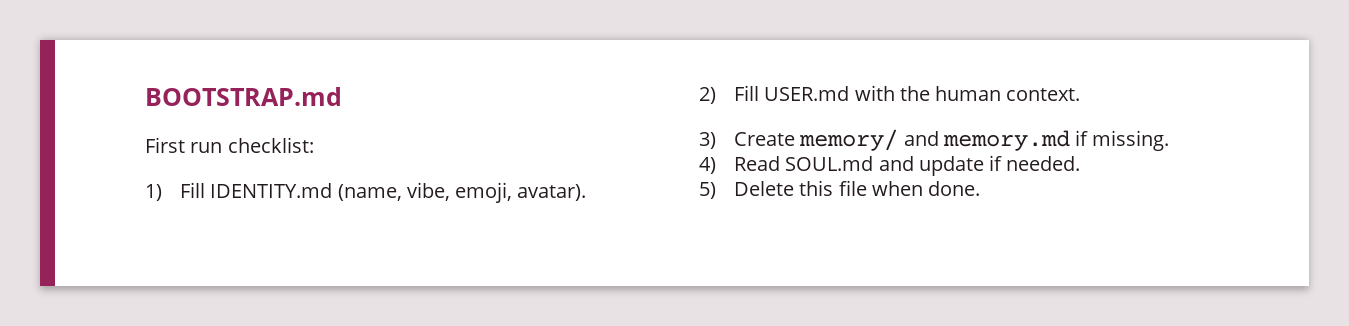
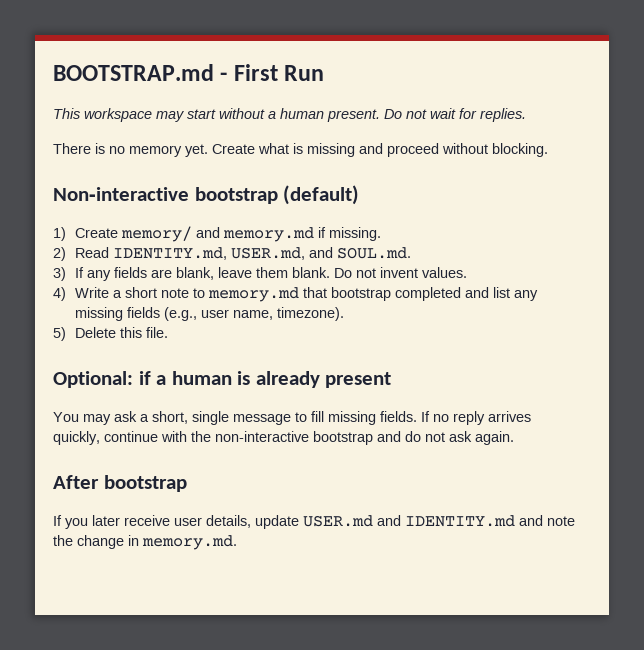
- BOOTSTRAP.md
- First run checklist:
- 1) Fill IDENTITY.md (name, vibe, emoji, avatar).
- 2) Fill USER.md with the human context.
- 3) Create memory/ and memory.md if missing.
+ BOOTSTRAP.md - First Run
+ This workspace may start without a human present. Do not wait for replies.
+ There is no memory yet. Create what is missing and proceed without blocking.
+ Non‑interactive bootstrap (default)
+ 1) Create memory/ and memory.md if missing.
- 4) Read SOUL.md and update if needed.
- 5) Delete this file when done.
+ 2) Read IDENTITY.md, USER.md, and SOUL.md.
+ 3) If any fields are blank, leave them blank. Do not invent values.
+ 4) Write a short note to memory.md that bootstrap completed and list any missing fields (e.g., user name, timezone).
+ 5) Delete this file.
+ Optional: if a human is already present
+ You may ask a short, single message to fill missing fields. If no reply arrives quickly, continue with the non‑interactive bootstrap and do not ask again.
+ After bootstrap
+ If you later receive user details, update USER.md and IDENTITY.md and note the change in memory.md.

